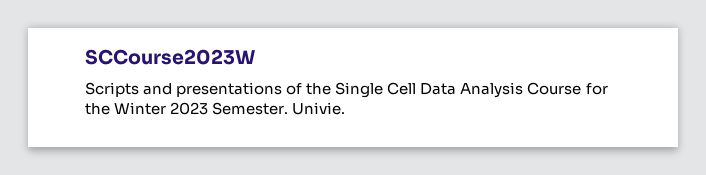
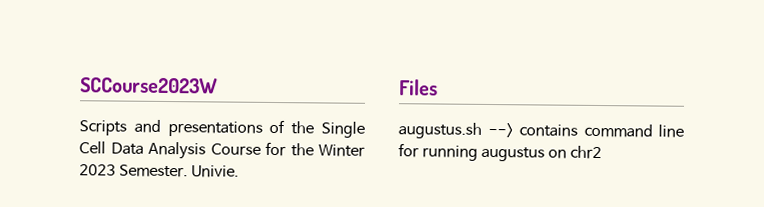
+ Files
+ augustus.sh --> contains command line for running augustus on chr2

